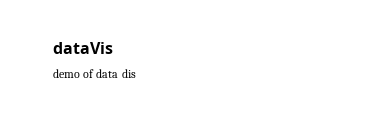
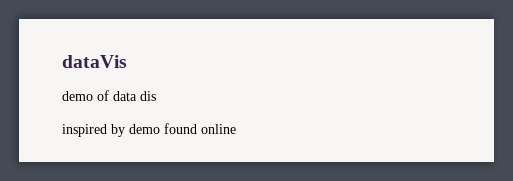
+ inspired by demo found online

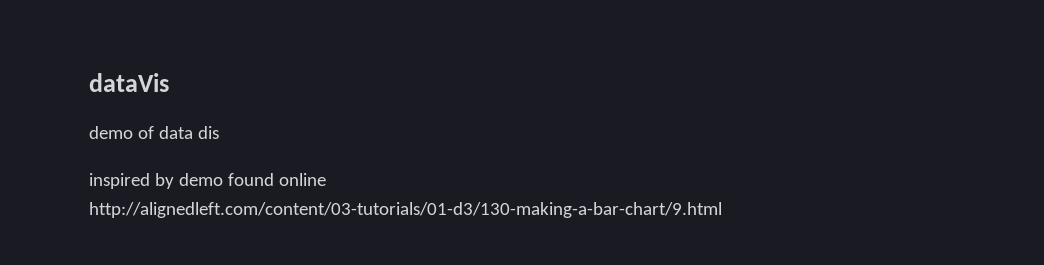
- inspired by demo found online
+ inspired by demo found online http://alignedleft.com/content/03-tutorials/01-d3/130-making-a-bar-chart/9.html

